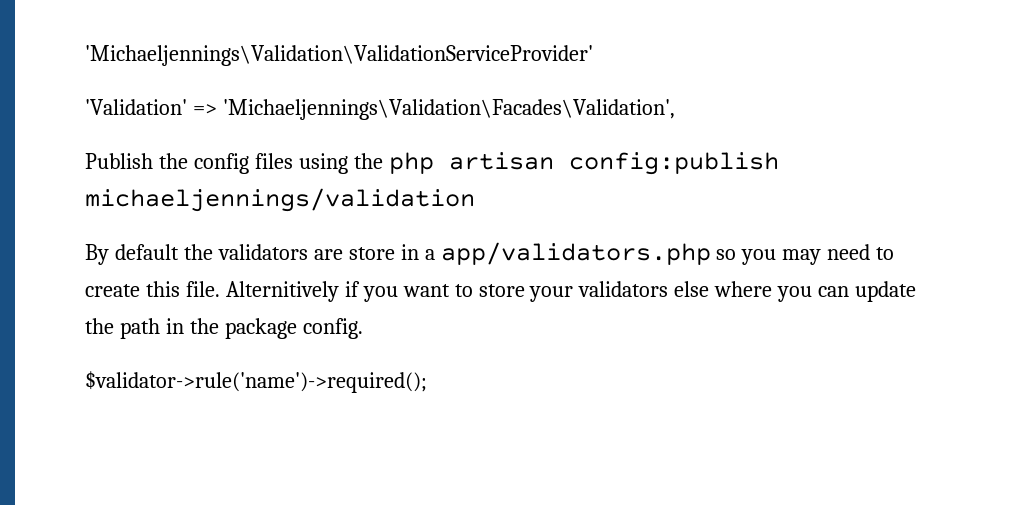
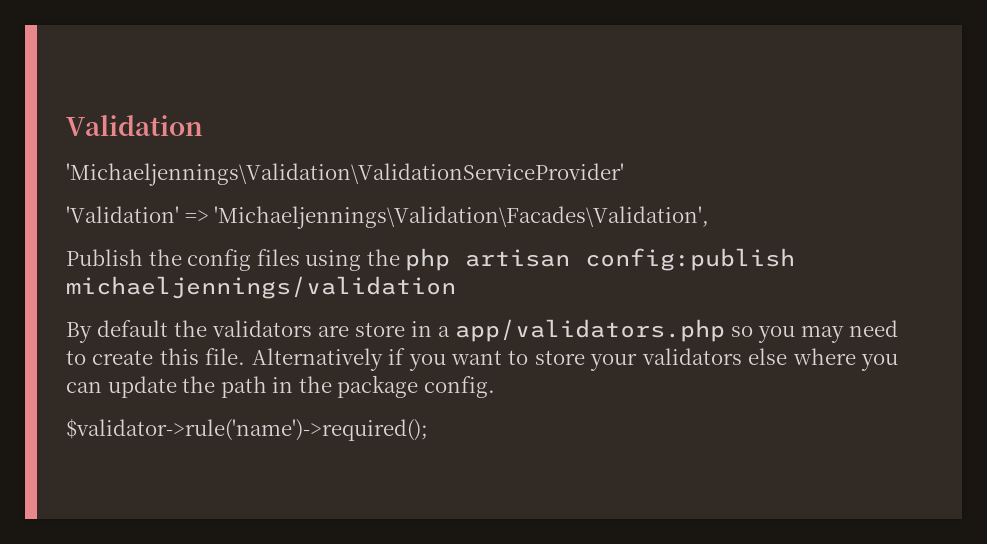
+ Validation
- Alternitively if you want to store your validators else where you can update the path in the package config.
+ Alternatively if you want to store your validators else where you can update the path in the package config.

